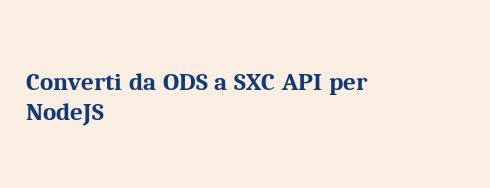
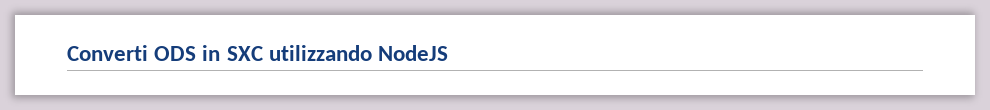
- Converti da ODS a SXC API per NodeJS
+ Converti ODS in SXC utilizzando NodeJS

